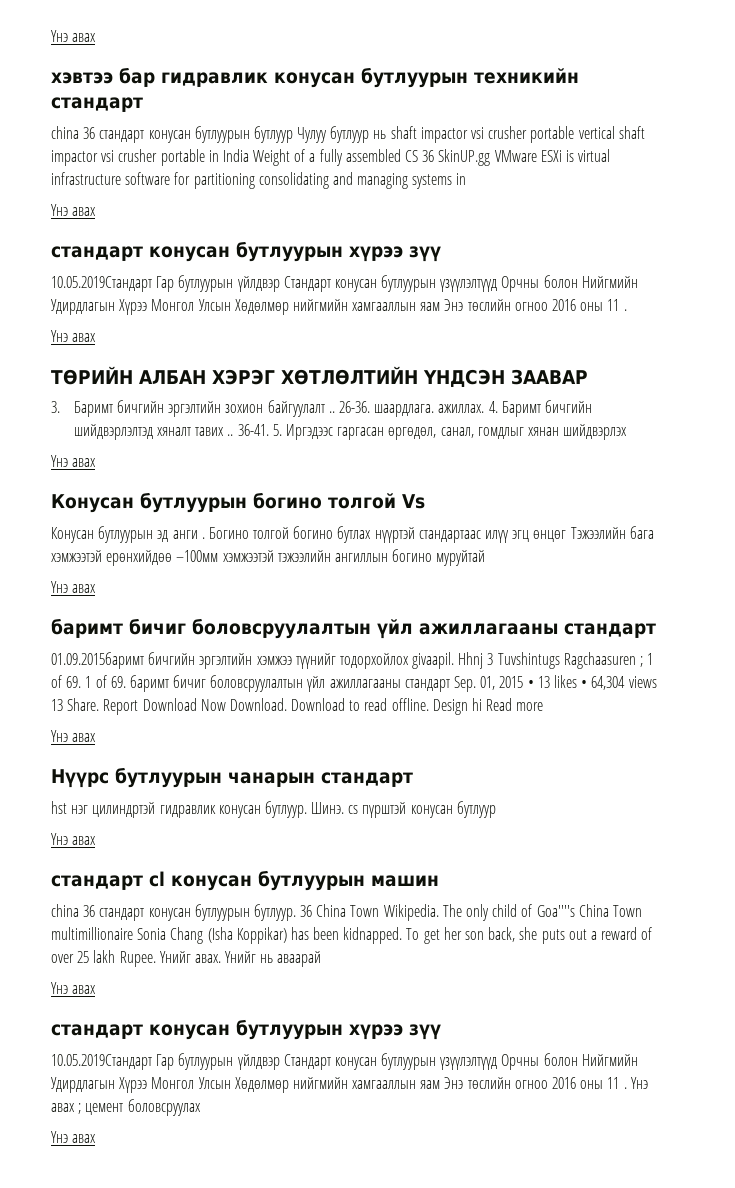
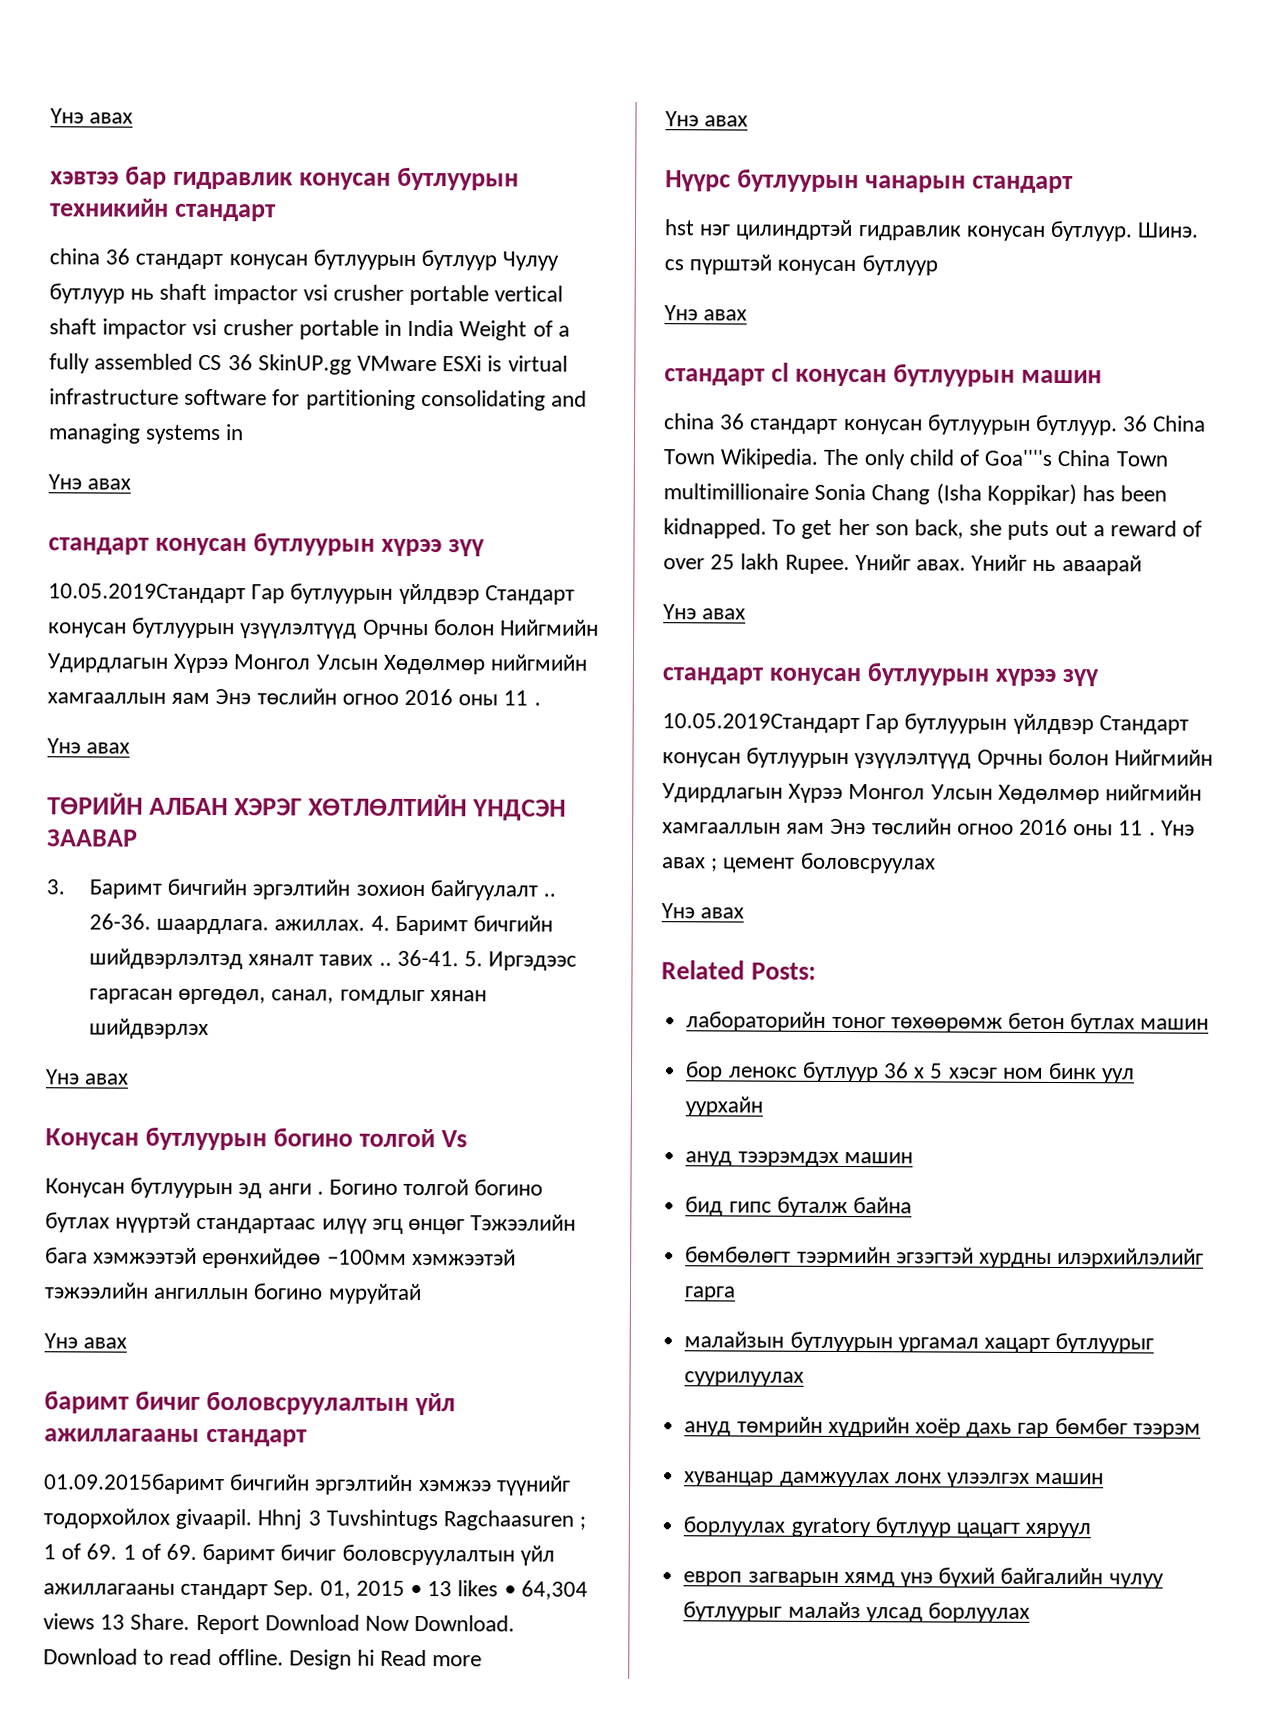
+ Related Posts:
+ лабораторийн тоног төхөөрөмж бетон бутлах машин
+ бор ленокс бутлуур 36 х 5 хэсэг ном бинк уул уурхайн
+ ануд тээрэмдэх машин
+ бид гипс буталж байна
+ бөмбөлөгт тээрмийн эгзэгтэй хурдны илэрхийлэлийг гарга
+ малайзын бутлуурын ургамал хацарт бутлуурыг суурилуулах
+ ануд төмрийн хүдрийн хоёр дахь гар бөмбөг тээрэм
+ хуванцар дамжуулах лонх үлээлгэх машин
+ борлуулах gyratory бутлуур цацагт хяруул
+ европ загварын хямд үнэ бүхий байгалийн чулуу бутлуурыг малайз улсад борлуулах

